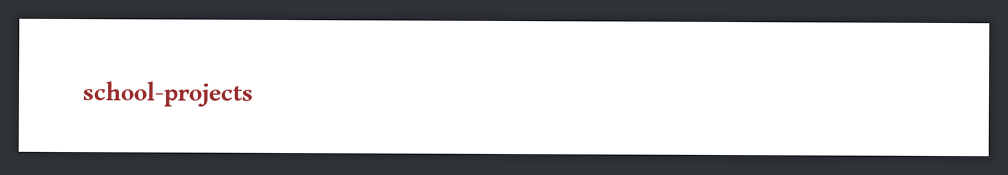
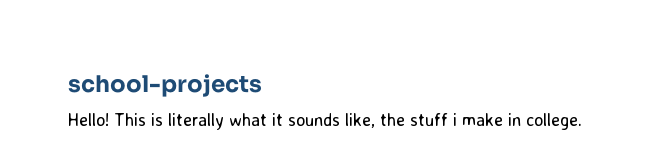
+ Hello! This is literally what it sounds like, the stuff i make in college.

